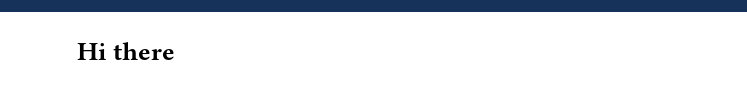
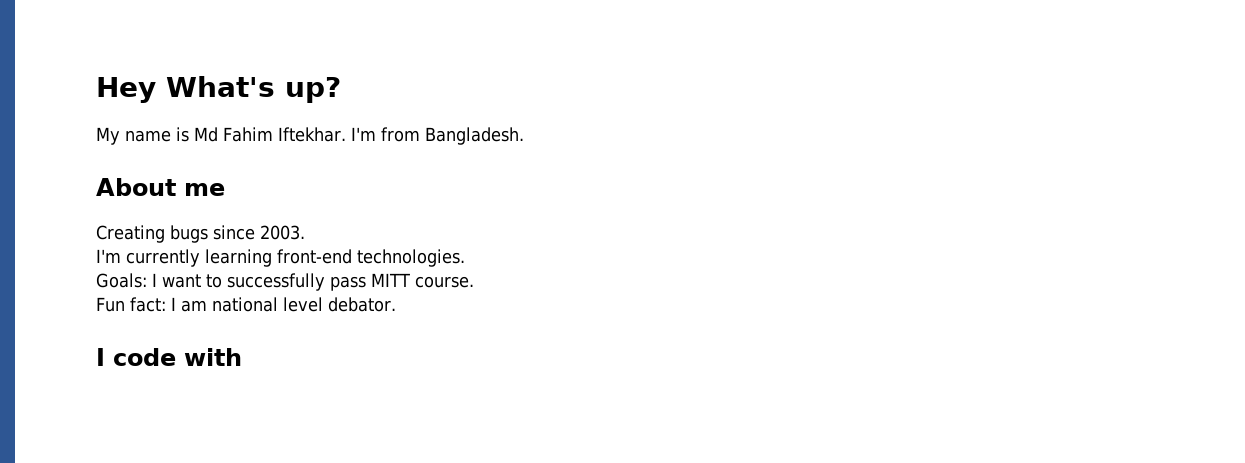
- Hi there
+ Hey What's up?
+ My name is Md Fahim Iftekhar. I'm from Bangladesh.
+ About me
+ Creating bugs since 2003.
+ I'm currently learning front-end technologies.
+ Goals: I want to successfully pass MITT course.
+ Fun fact: I am national level debator.
+ I code with

